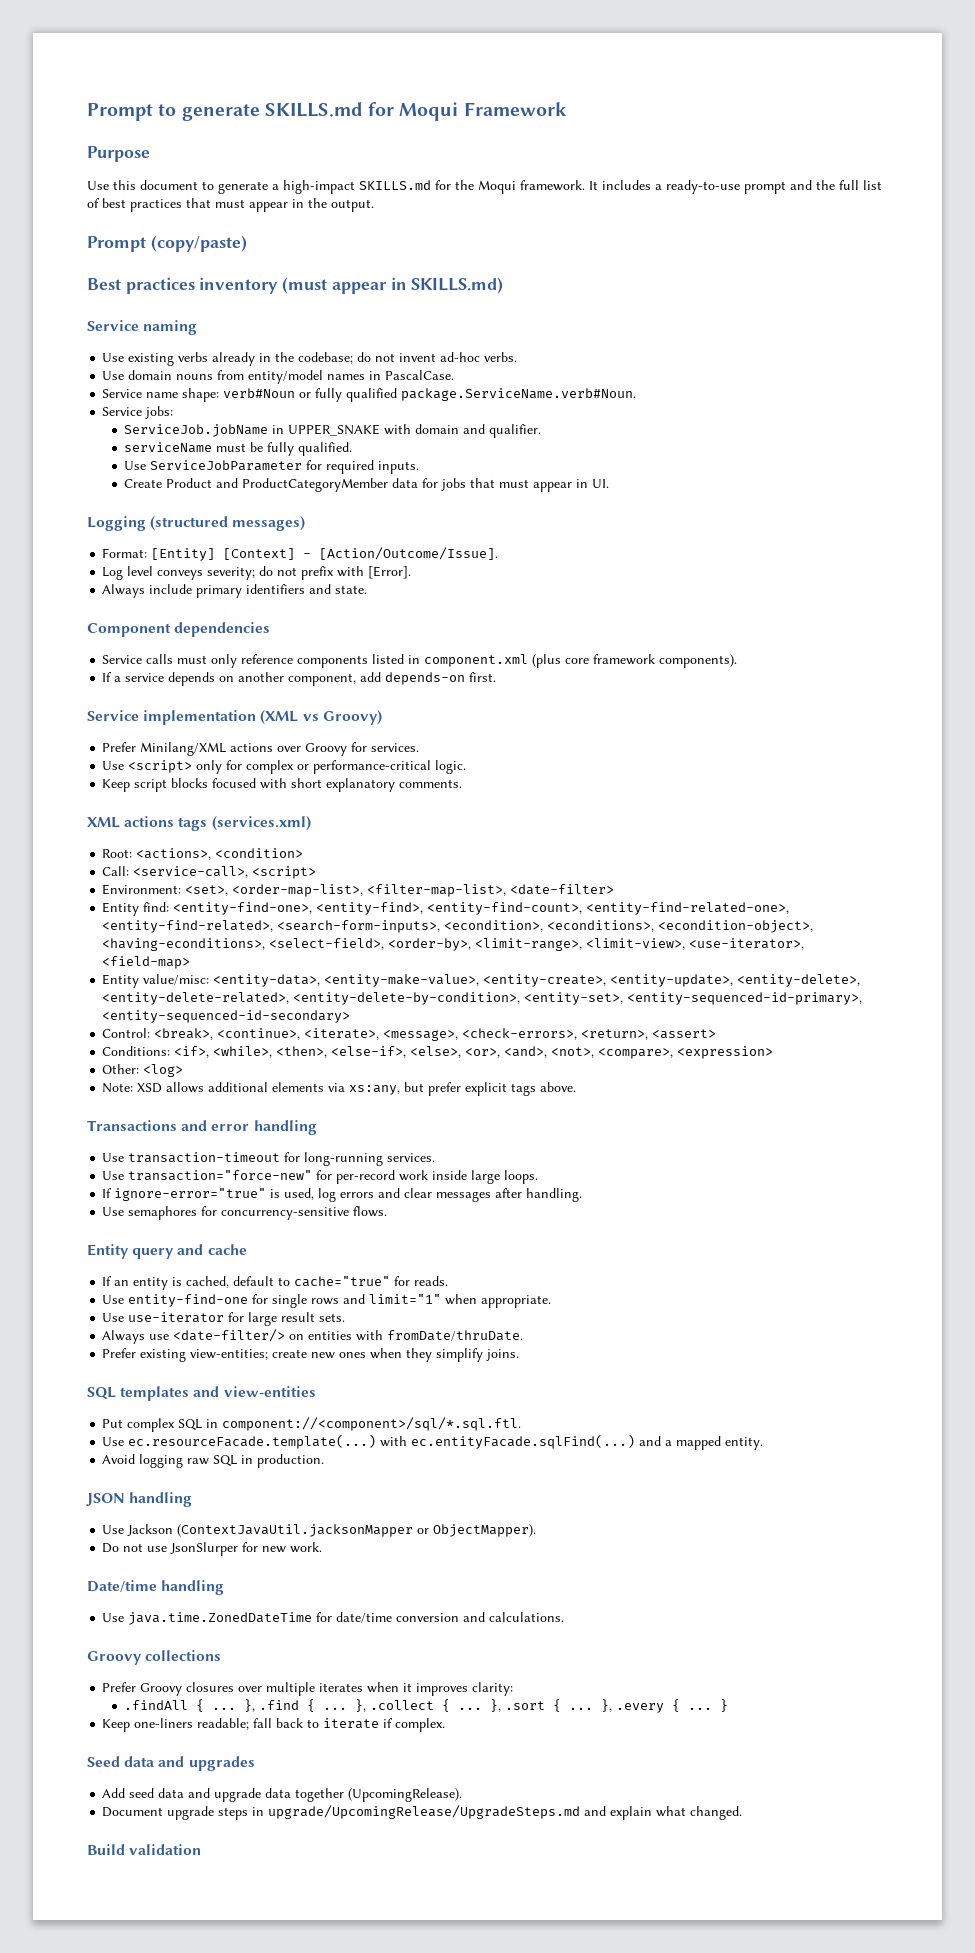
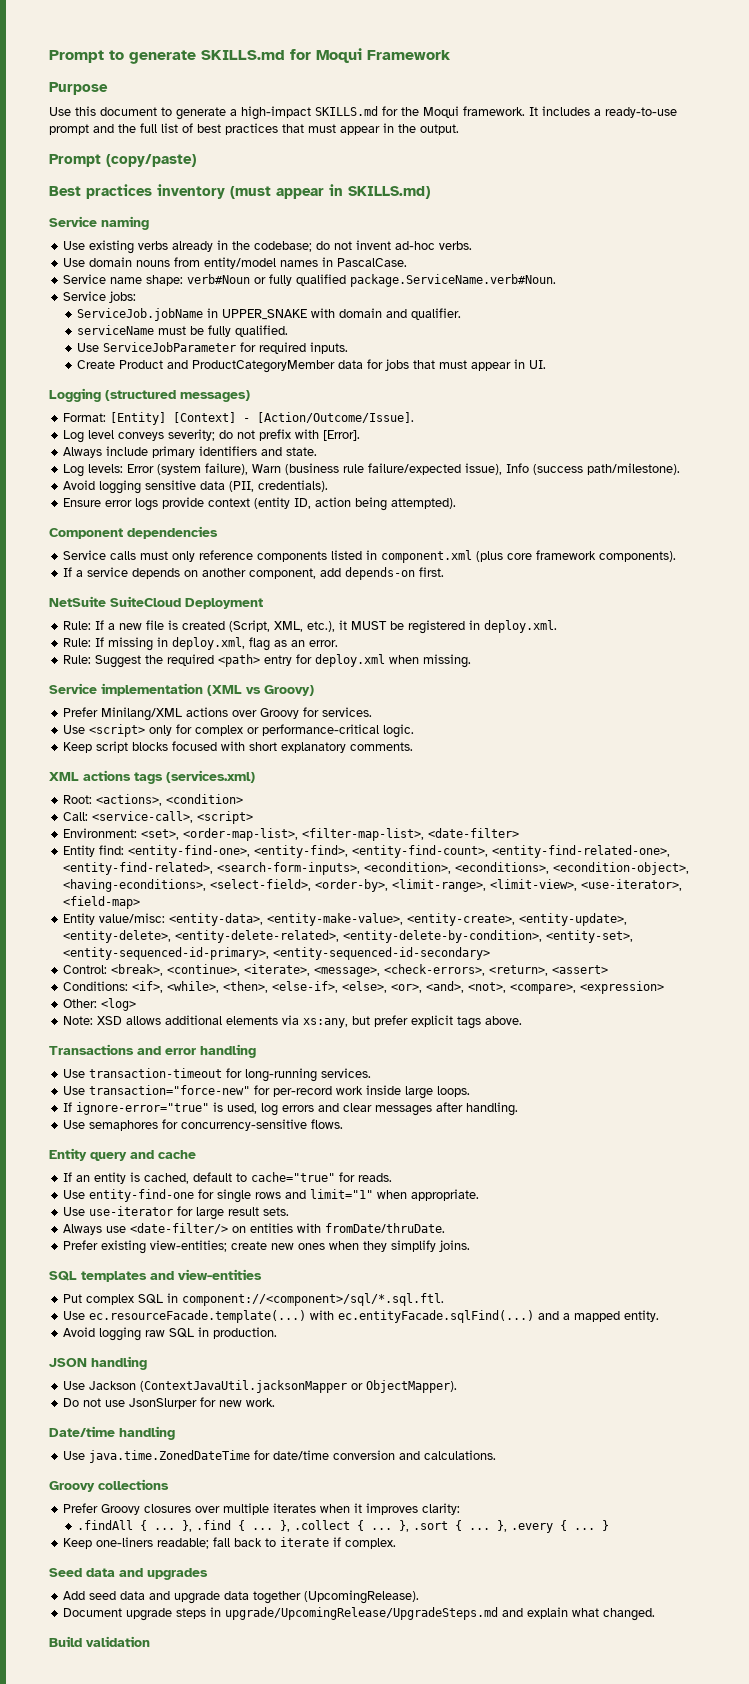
+ Log levels: Error (system failure), Warn (business rule failure/expected issue), Info (success path/milestone).
+ Avoid logging sensitive data (PII, credentials).
+ Ensure error logs provide context (entity ID, action being attempted).
+ NetSuite SuiteCloud Deployment
+ Rule: If a new file is created (Script, XML, etc.), it MUST be registered in deploy.xml.
+ Rule: If missing in deploy.xml, flag as an error.
+ Rule: Suggest the required <path> entry for deploy.xml when missing.

